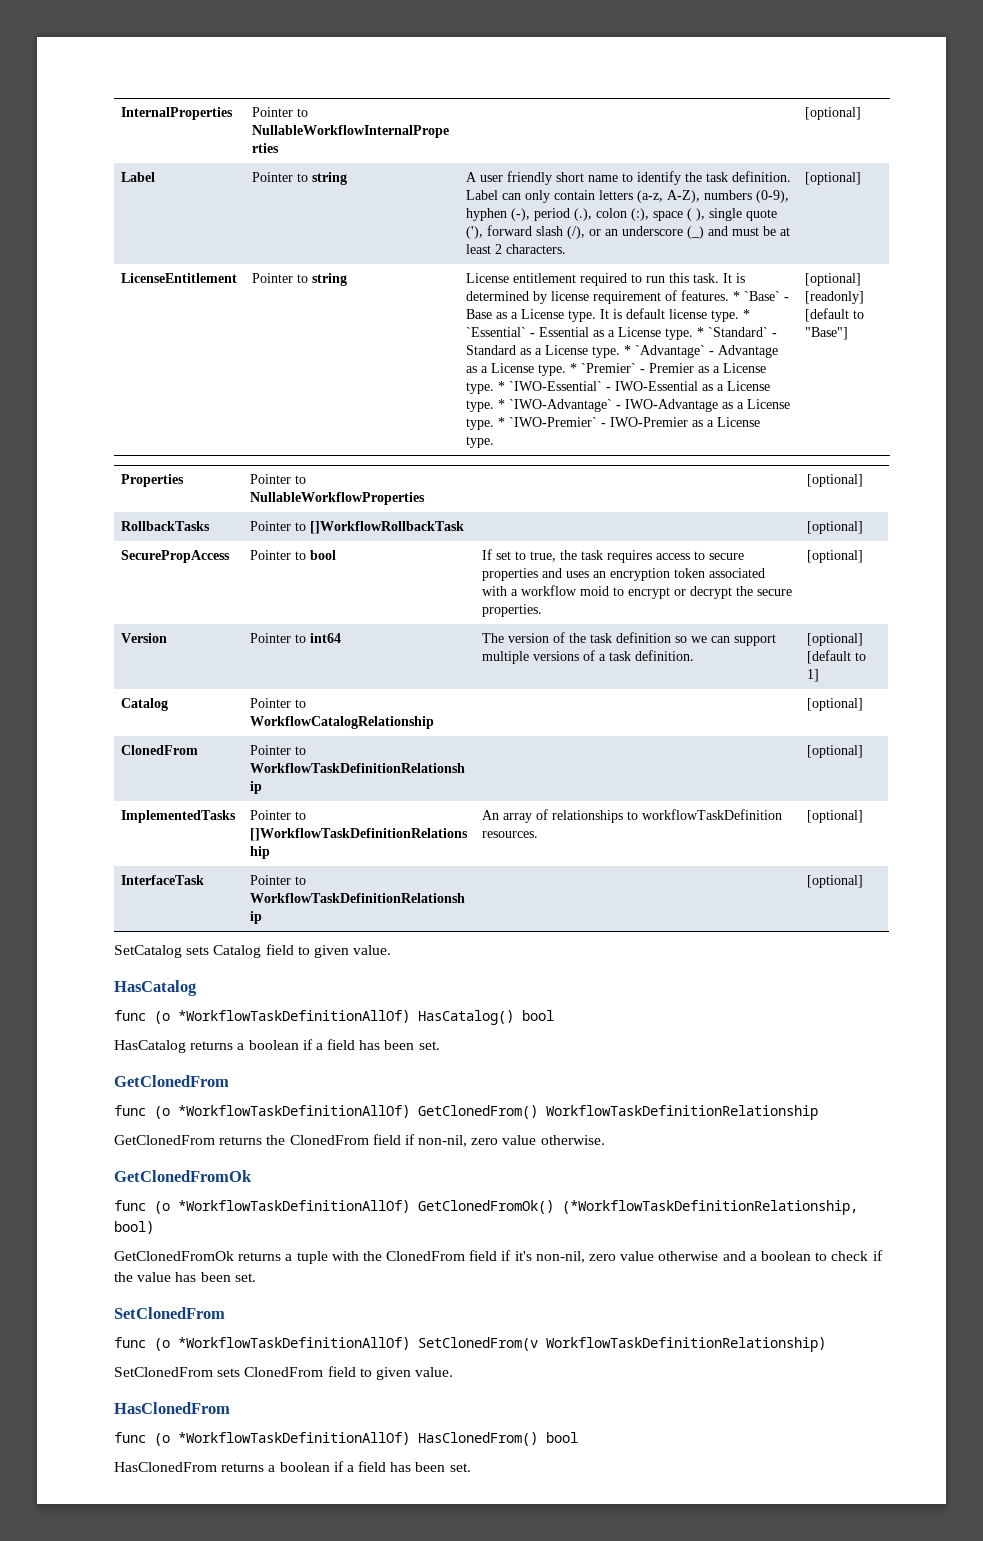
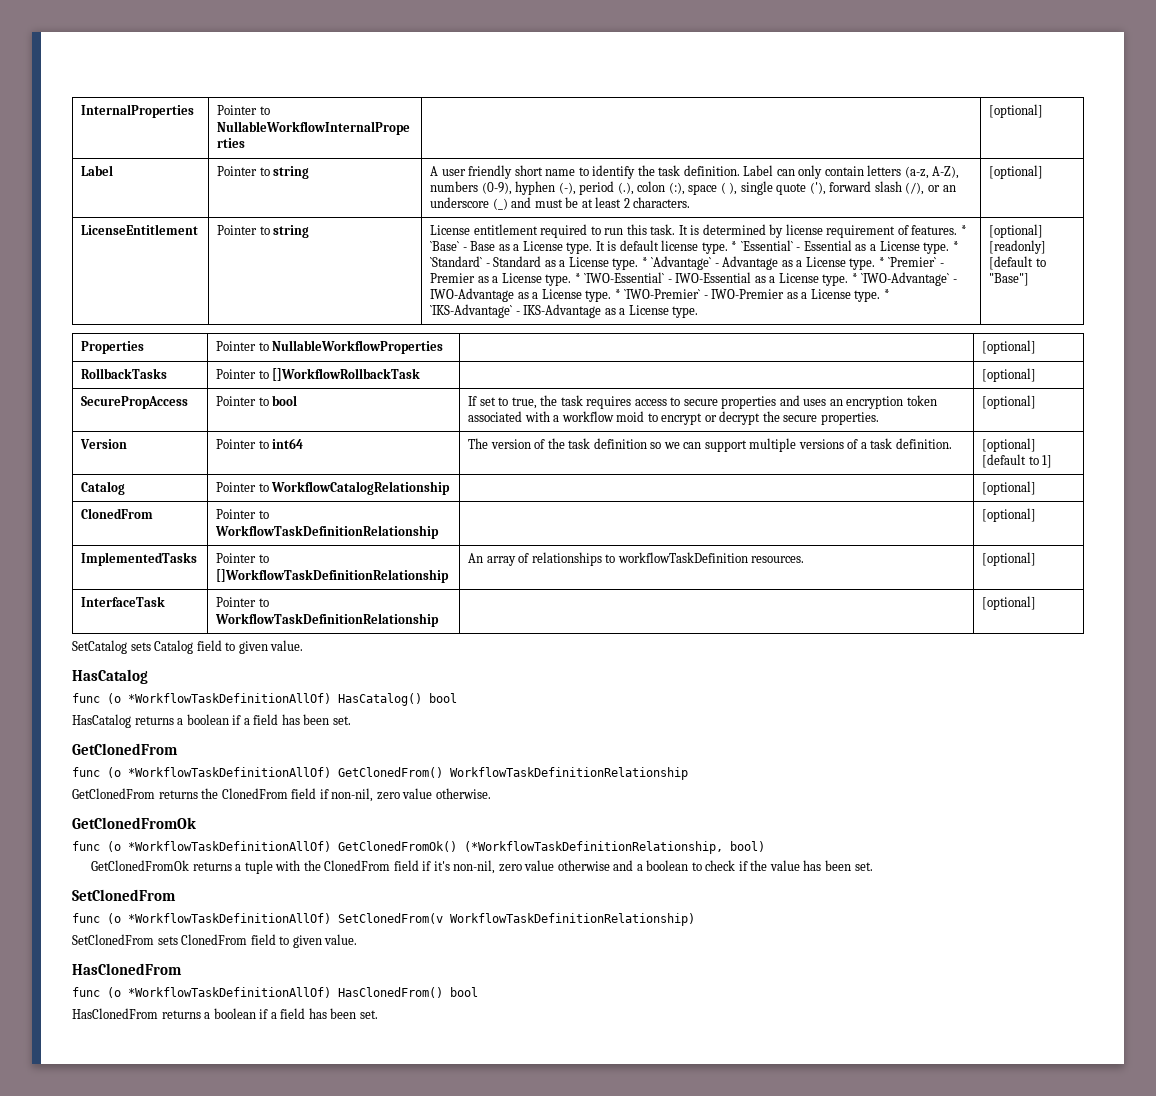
+ * `IKS-Advantage` - IKS-Advantage as a License type.

